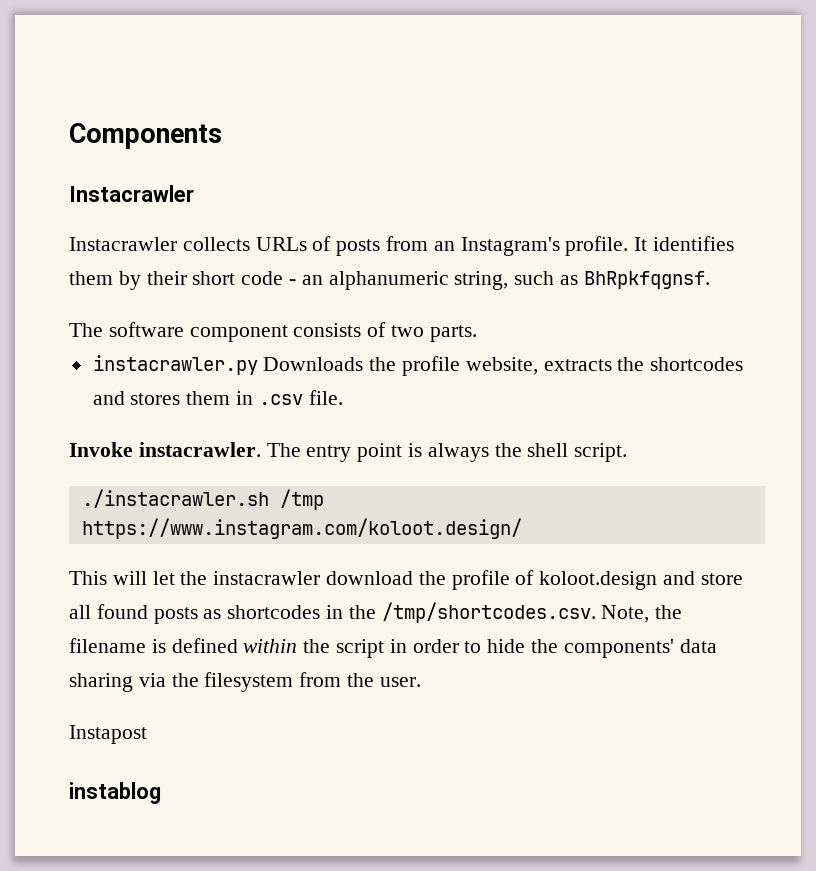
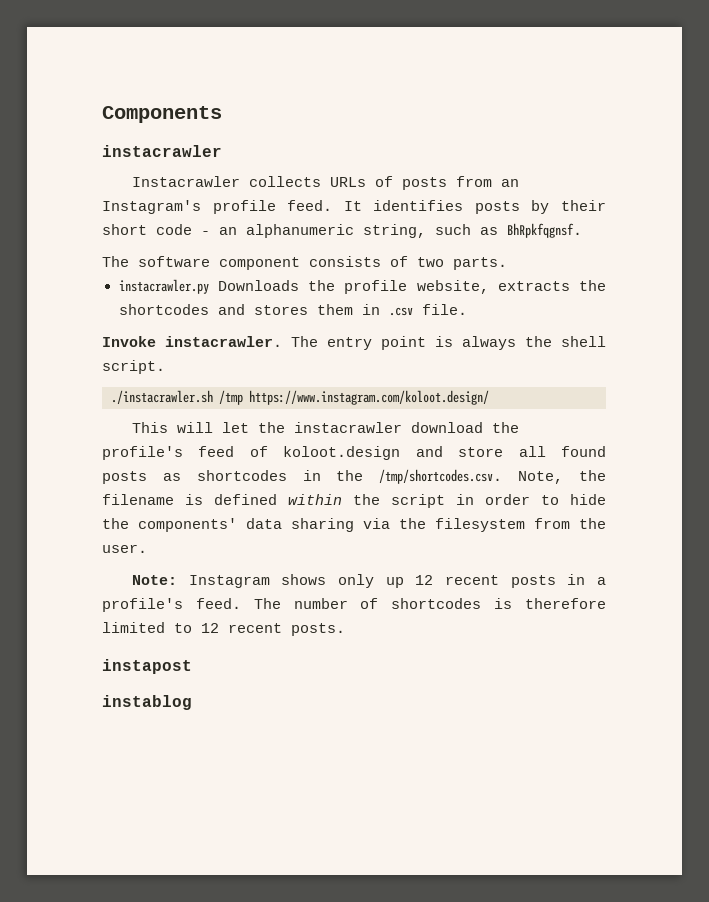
  Components
- Instacrawler
+ instacrawler
- Instacrawler collects URLs of posts from an Instagram's profile.
+ Instacrawler collects URLs of posts from an Instagram's profile feed.
- It identifies them by their short code - an alphanumeric string, such as BhRpkfqgnsf.
+ It identifies posts by their short code - an alphanumeric string, such as BhRpkfqgnsf.
- This will let the instacrawler download the profile of koloot.design and store all found posts as shortcodes in the /tmp/shortcodes.csv. Note, the filename is defined within the script in order to hide the components' data sharing via the filesystem from the user.
+ This will let the instacrawler download the profile's feed of koloot.design and store all found posts as shortcodes in the /tmp/shortcodes.csv. Note, the filename is defined within the script in order to hide the components' data sharing via the filesystem from the user.
- Instapost
+ Note: Instagram shows only up 12 recent posts in a profile's feed. The number of shortcodes is therefore limited to 12 recent posts.
+ instapost

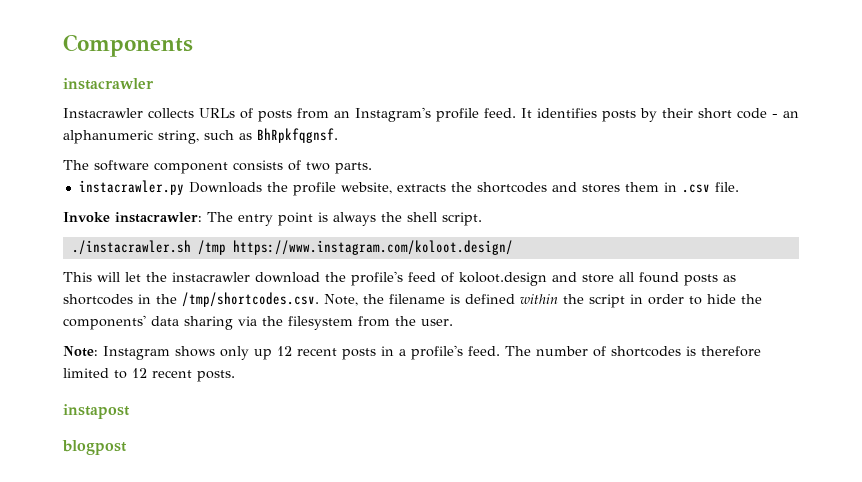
- Invoke instacrawler. The entry point is always the shell script.
+ Invoke instacrawler: The entry point is always the shell script.
- instablog
+ blogpost

